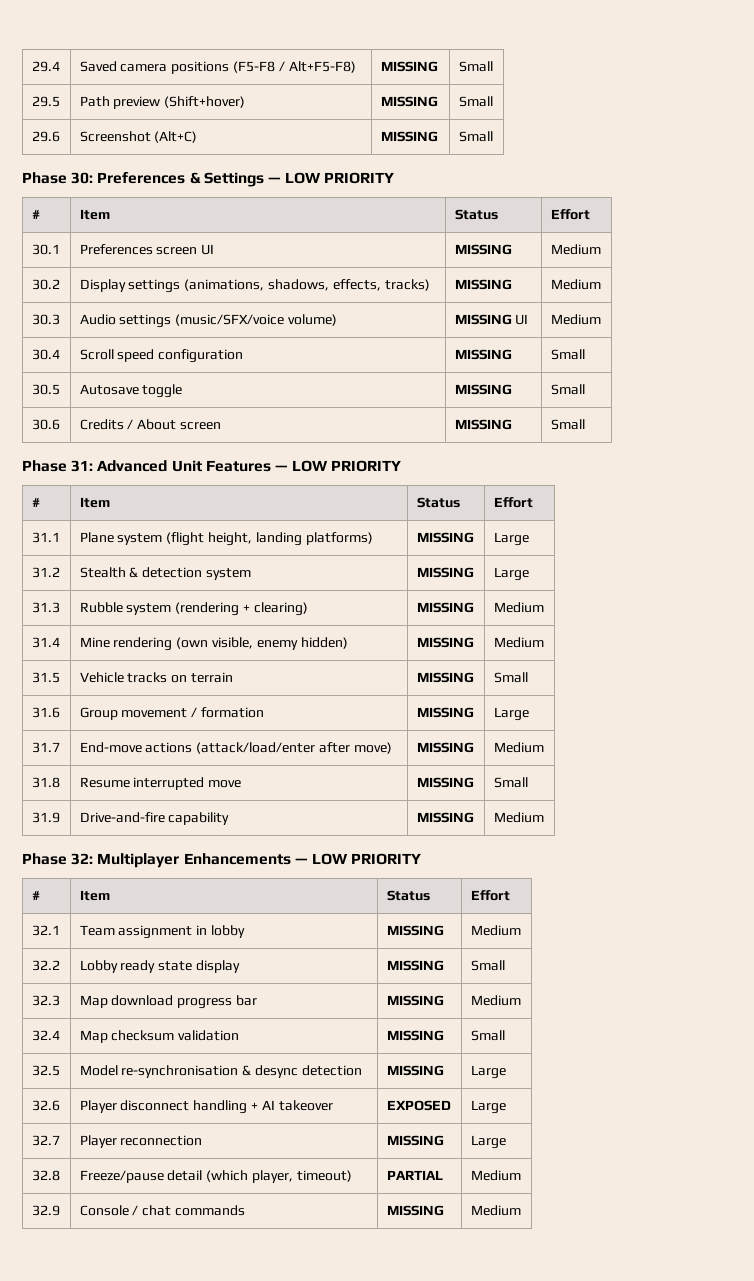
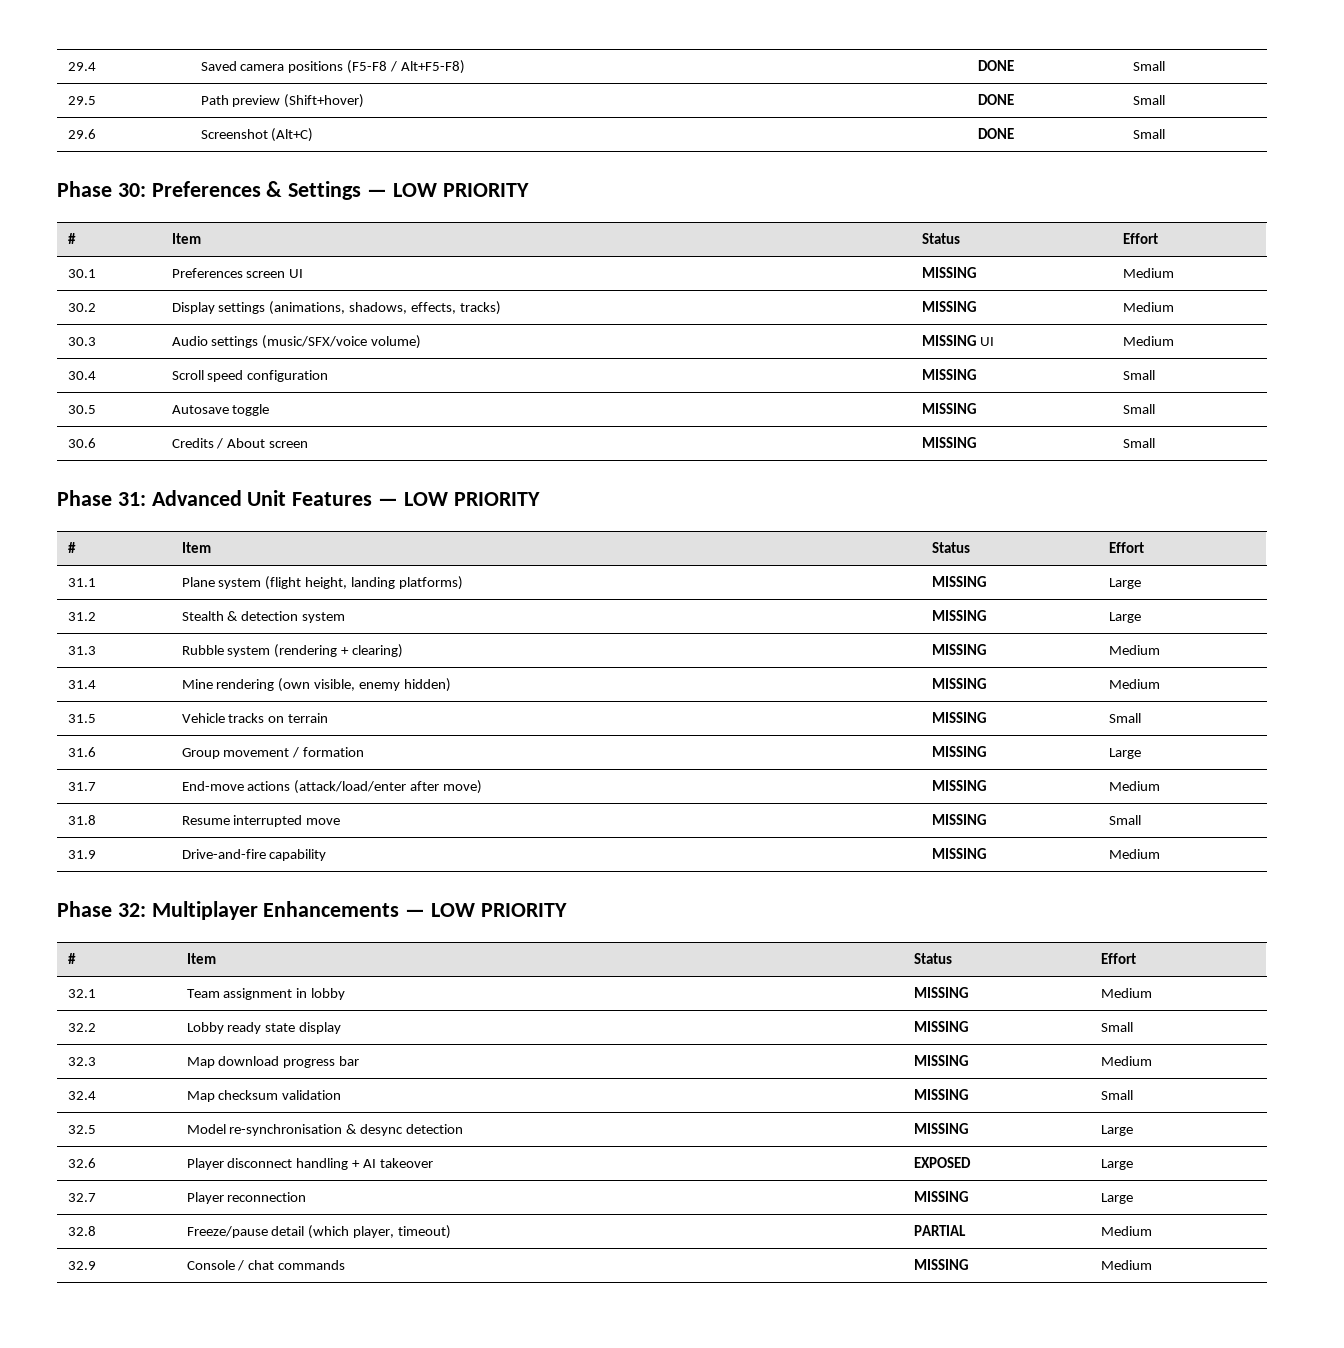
- 29.4 | Saved camera positions (F5-F8 / Alt+F5-F8) | MISSING | Small
+ 29.4 | Saved camera positions (F5-F8 / Alt+F5-F8) | DONE | Small
- 29.5 | Path preview (Shift+hover) | MISSING | Small
+ 29.5 | Path preview (Shift+hover) | DONE | Small
- 29.6 | Screenshot (Alt+C) | MISSING | Small
+ 29.6 | Screenshot (Alt+C) | DONE | Small

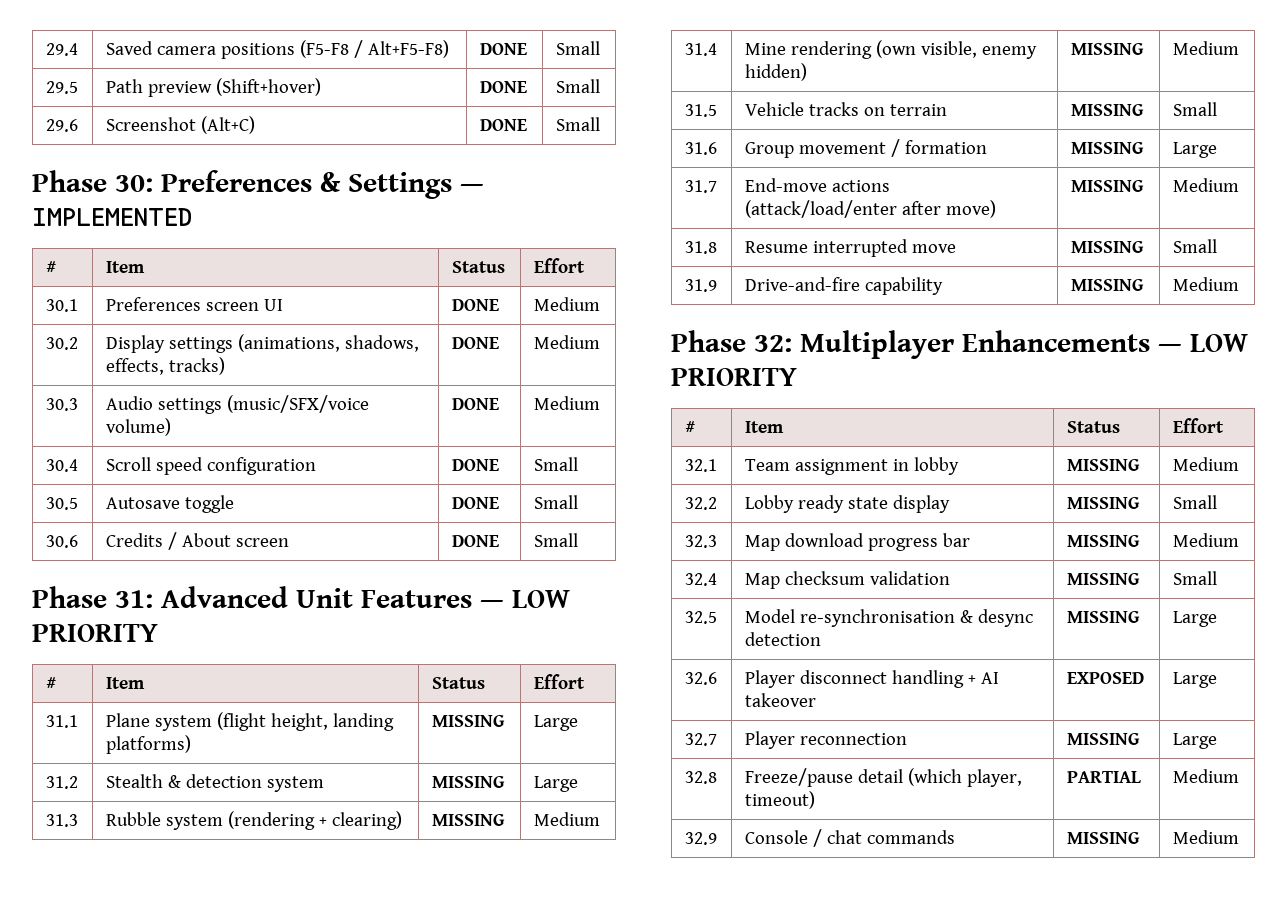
- Phase 30: Preferences & Settings — LOW PRIORITY
+ Phase 30: Preferences & Settings — IMPLEMENTED
- 30.1 | Preferences screen UI | MISSING | Medium
+ 30.1 | Preferences screen UI | DONE | Medium
- 30.2 | Display settings (animations, shadows, effects, tracks) | MISSING | Medium
+ 30.2 | Display settings (animations, shadows, effects, tracks) | DONE | Medium
- 30.3 | Audio settings (music/SFX/voice volume) | MISSING UI | Medium
+ 30.3 | Audio settings (music/SFX/voice volume) | DONE | Medium
- 30.4 | Scroll speed configuration | MISSING | Small
+ 30.4 | Scroll speed configuration | DONE | Small
- 30.5 | Autosave toggle | MISSING | Small
+ 30.5 | Autosave toggle | DONE | Small
- 30.6 | Credits / About screen | MISSING | Small
+ 30.6 | Credits / About screen | DONE | Small

